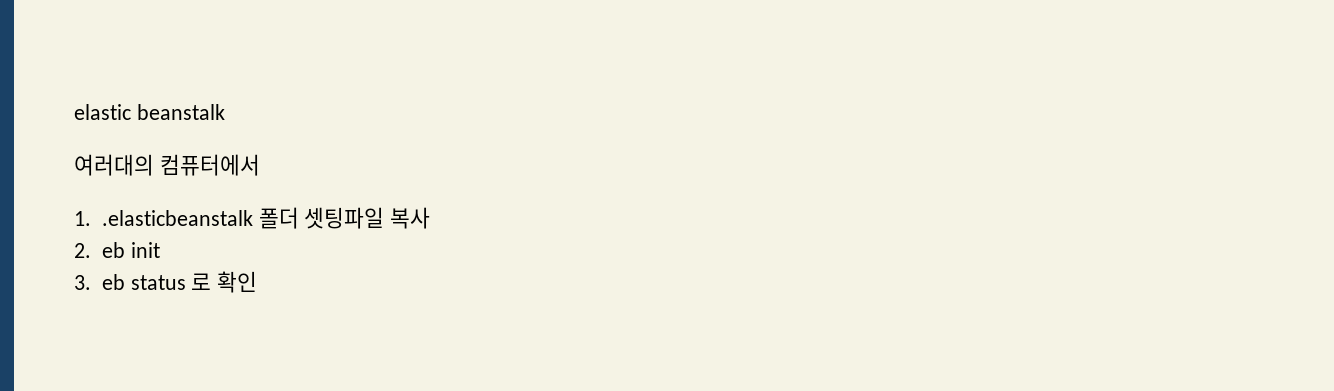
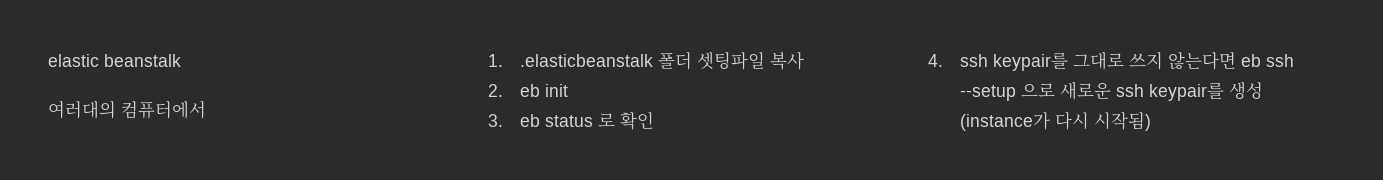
+ 4. ssh keypair를 그대로 쓰지 않는다면 eb ssh --setup 으로 새로운 ssh keypair를 생성 (instance가 다시 시작됨)

